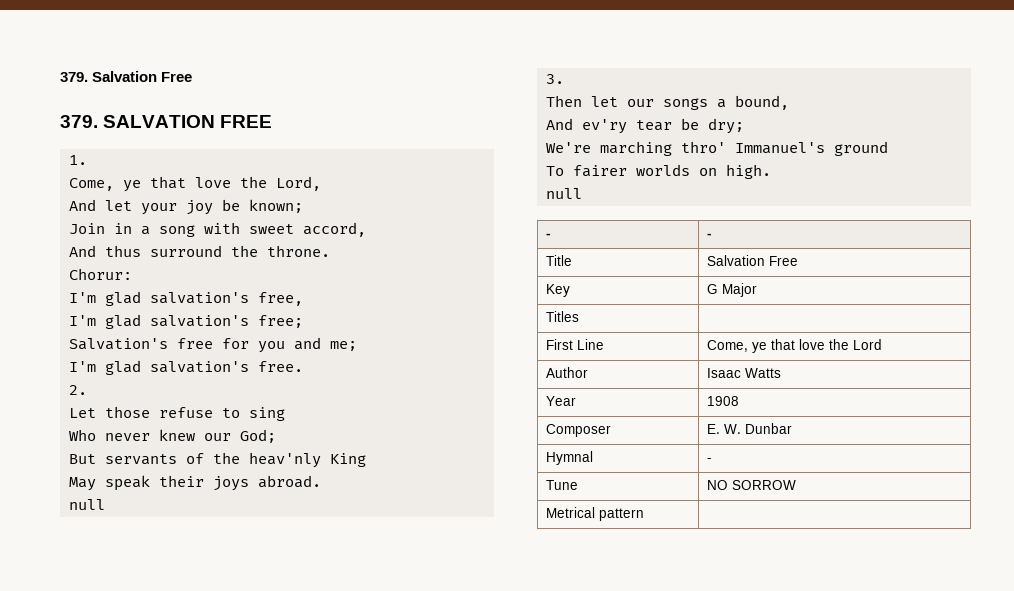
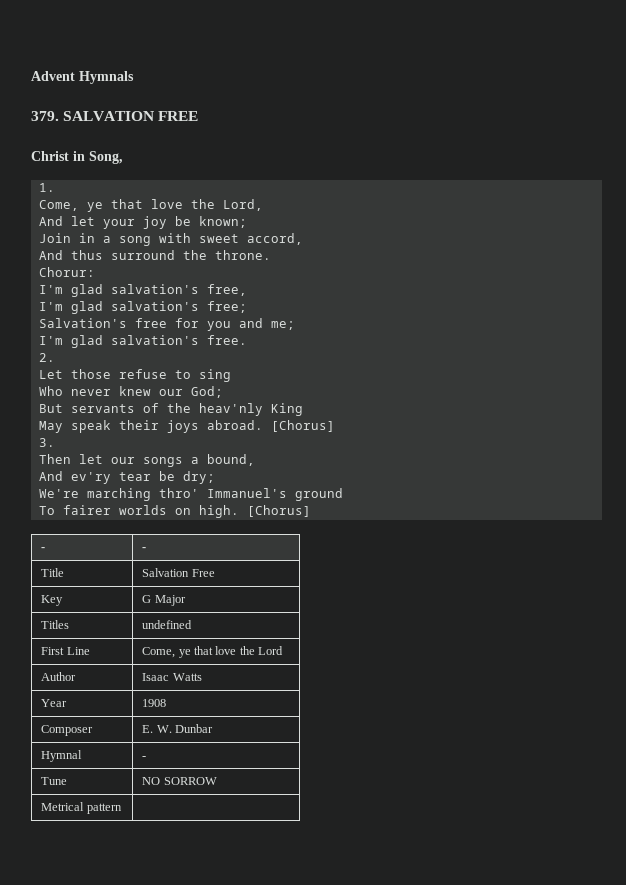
- 379. Salvation Free
+ Advent Hymnals
+ Christ in Song,
- May speak their joys abroad.
- null
+ May speak their joys abroad. [Chorus]
- To fairer worlds on high.
- null
+ To fairer worlds on high. [Chorus]
- Titles |
+ Titles | undefined

